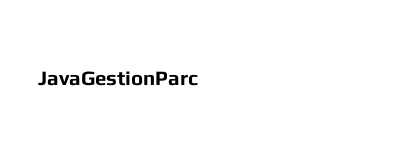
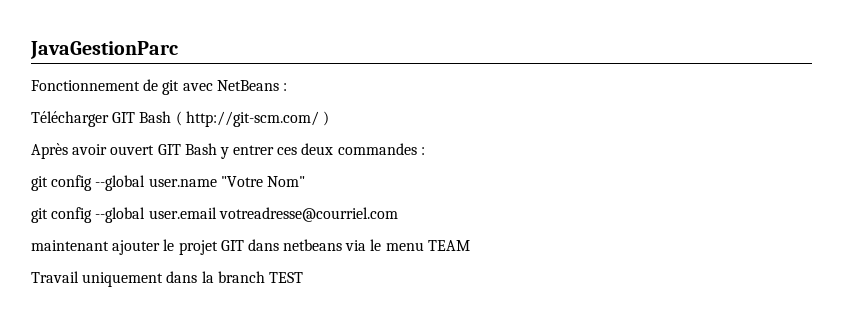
+ Fonctionnement de git avec NetBeans :
+ Télécharger GIT Bash ( http://git-scm.com/ )
+ Après avoir ouvert GIT Bash y entrer ces deux commandes :
+ git config --global user.name "Votre Nom"
+ git config --global user.email votreadresse@courriel.com
+ maintenant ajouter le projet GIT dans netbeans via le menu TEAM
+ Travail uniquement dans la branch TEST

